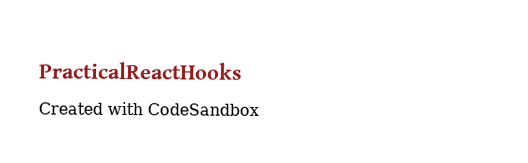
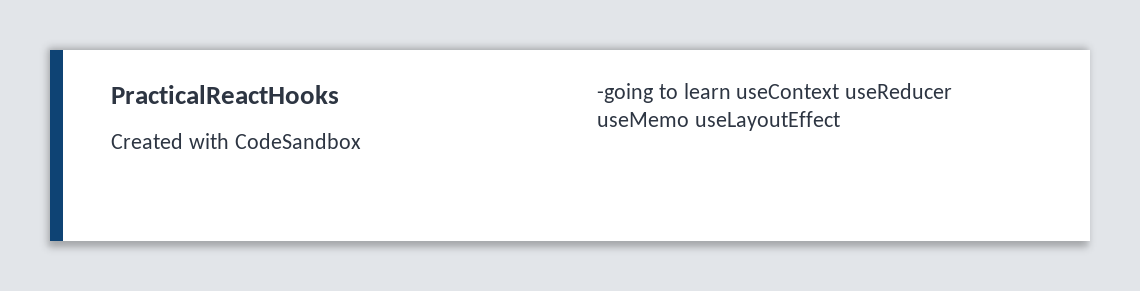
+ -going to learn useContext useReducer useMemo useLayoutEffect

